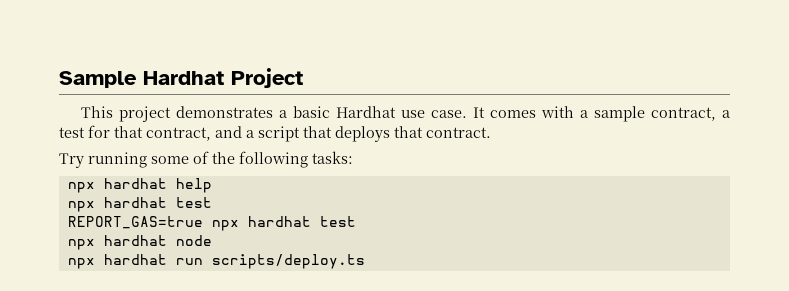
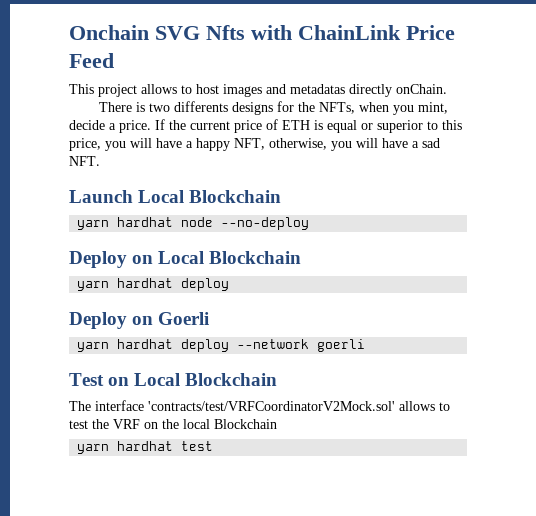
- Sample Hardhat Project
- This project demonstrates a basic Hardhat use case. It comes with a sample contract, a test for that contract, and a script that deploys that contract.
- Try running some of the following tasks:
- npx hardhat help
- npx hardhat test
- REPORT_GAS=true npx hardhat test
- npx hardhat node
- npx hardhat run scripts/deploy.ts
+ Onchain SVG Nfts with ChainLink Price Feed
+ This project allows to host images and metadatas directly onChain.
+ There is two differents designs for the NFTs, when you mint, decide a price. If the current price of ETH is equal or superior to this price, you will have a happy NFT, otherwise, you will have a sad NFT.
+ Launch Local Blockchain
+ yarn hardhat node --no-deploy
+ Deploy on Local Blockchain
+ yarn hardhat deploy
+ Deploy on Goerli
+ yarn hardhat deploy --network goerli
+ Test on Local Blockchain
+ The interface 'contracts/test/VRFCoordinatorV2Mock.sol' allows to test the VRF on the local Blockchain
+ yarn hardhat test

